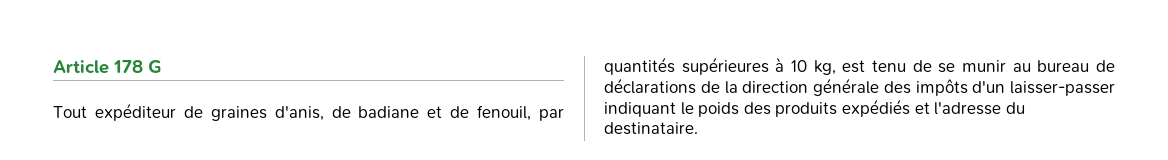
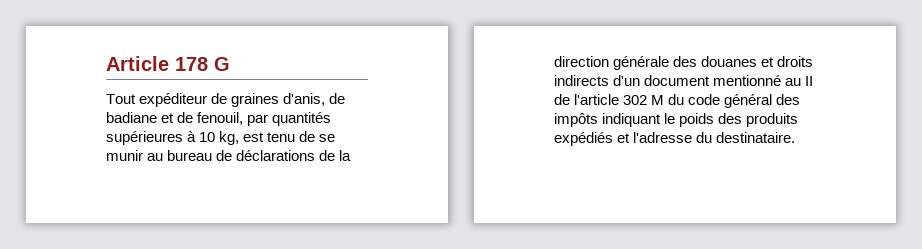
- Tout expéditeur de graines d'anis, de badiane et de fenouil, par quantités supérieures à 10 kg, est tenu de se munir au bureau de déclarations de la direction générale des impôts d'un laisser-passer indiquant le poids des produits expédiés et l'adresse du destinataire.
+ Tout expéditeur de graines d'anis, de badiane et de fenouil, par quantités supérieures à 10 kg, est tenu de se munir au bureau de déclarations de la direction générale des douanes et droits indirects d'un document mentionné au II de l'article 302 M du code général des impôts indiquant le poids des produits expédiés et l'adresse du destinataire.

